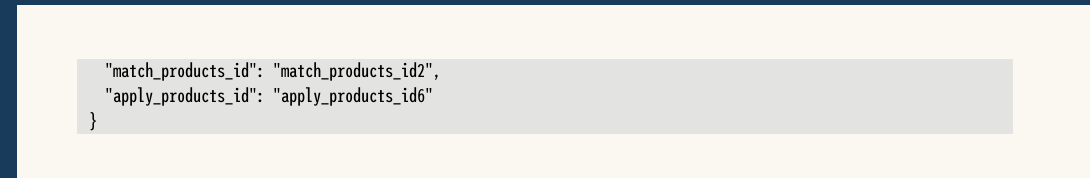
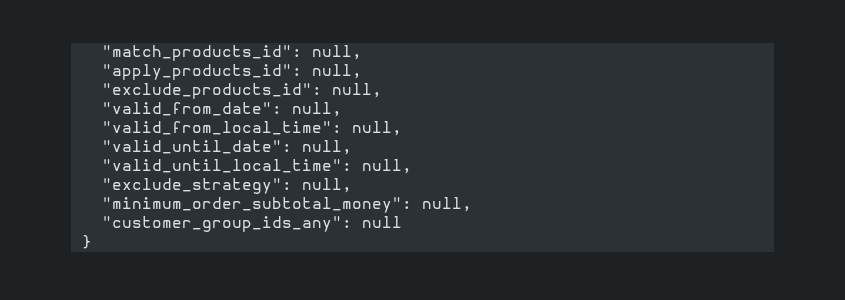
- "match_products_id": "match_products_id2",
+ "match_products_id": null,
- "apply_products_id": "apply_products_id6"
+ "apply_products_id": null,
+ "exclude_products_id": null,
+ "valid_from_date": null,
+ "valid_from_local_time": null,
+ "valid_until_date": null,
+ "valid_until_local_time": null,
+ "exclude_strategy": null,
+ "minimum_order_subtotal_money": null,
+ "customer_group_ids_any": null

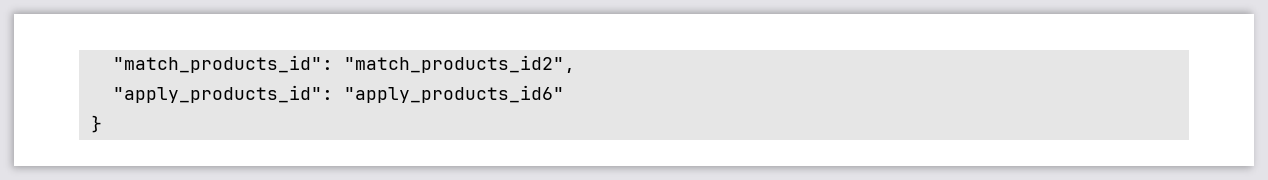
- "match_products_id": null,
+ "match_products_id": "match_products_id2",
- "apply_products_id": null,
- "exclude_products_id": null,
- "valid_from_date": null,
- "valid_from_local_time": null,
- "valid_until_date": null,
- "valid_until_local_time": null,
- "exclude_strategy": null,
- "minimum_order_subtotal_money": null,
- "customer_group_ids_any": null
+ "apply_products_id": "apply_products_id6"

